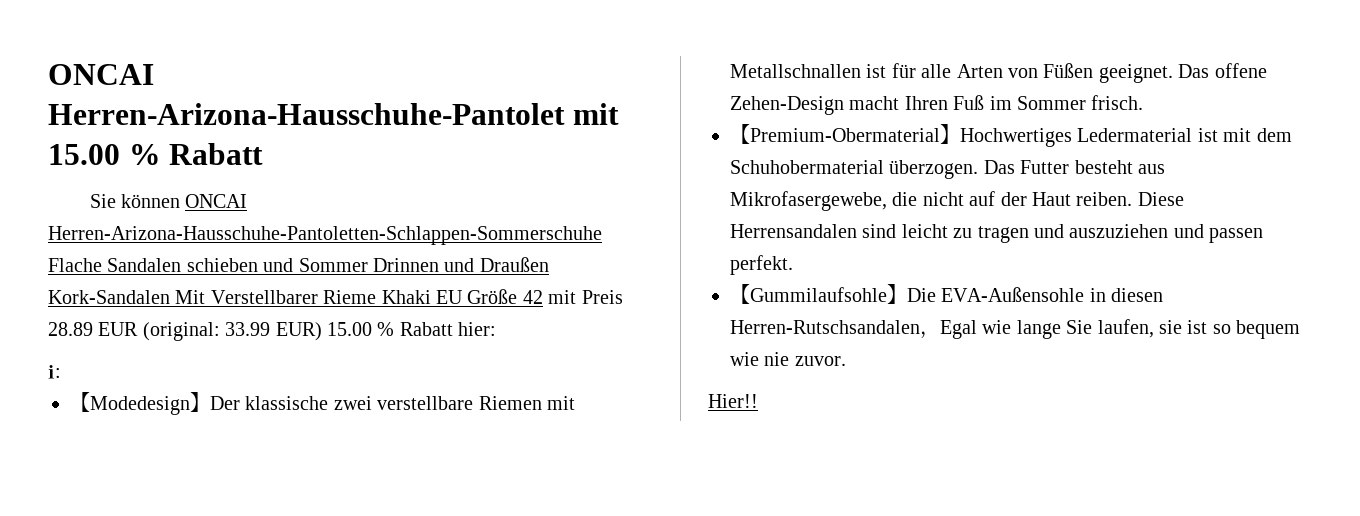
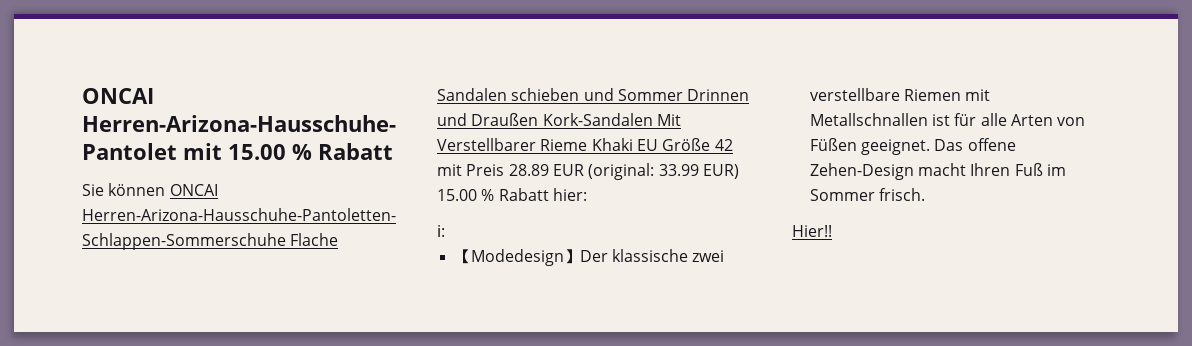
- 【Premium-Obermaterial】Hochwertiges Ledermaterial ist mit dem Schuhobermaterial überzogen. Das Futter besteht aus Mikrofasergewebe, die nicht auf der Haut reiben. Diese Herrensandalen sind leicht zu tragen und auszuziehen und passen perfekt.
- 【Gummilaufsohle】Die EVA-Außensohle in diesen Herren-Rutschsandalen，Egal wie lange Sie laufen, sie ist so bequem wie nie zuvor.

